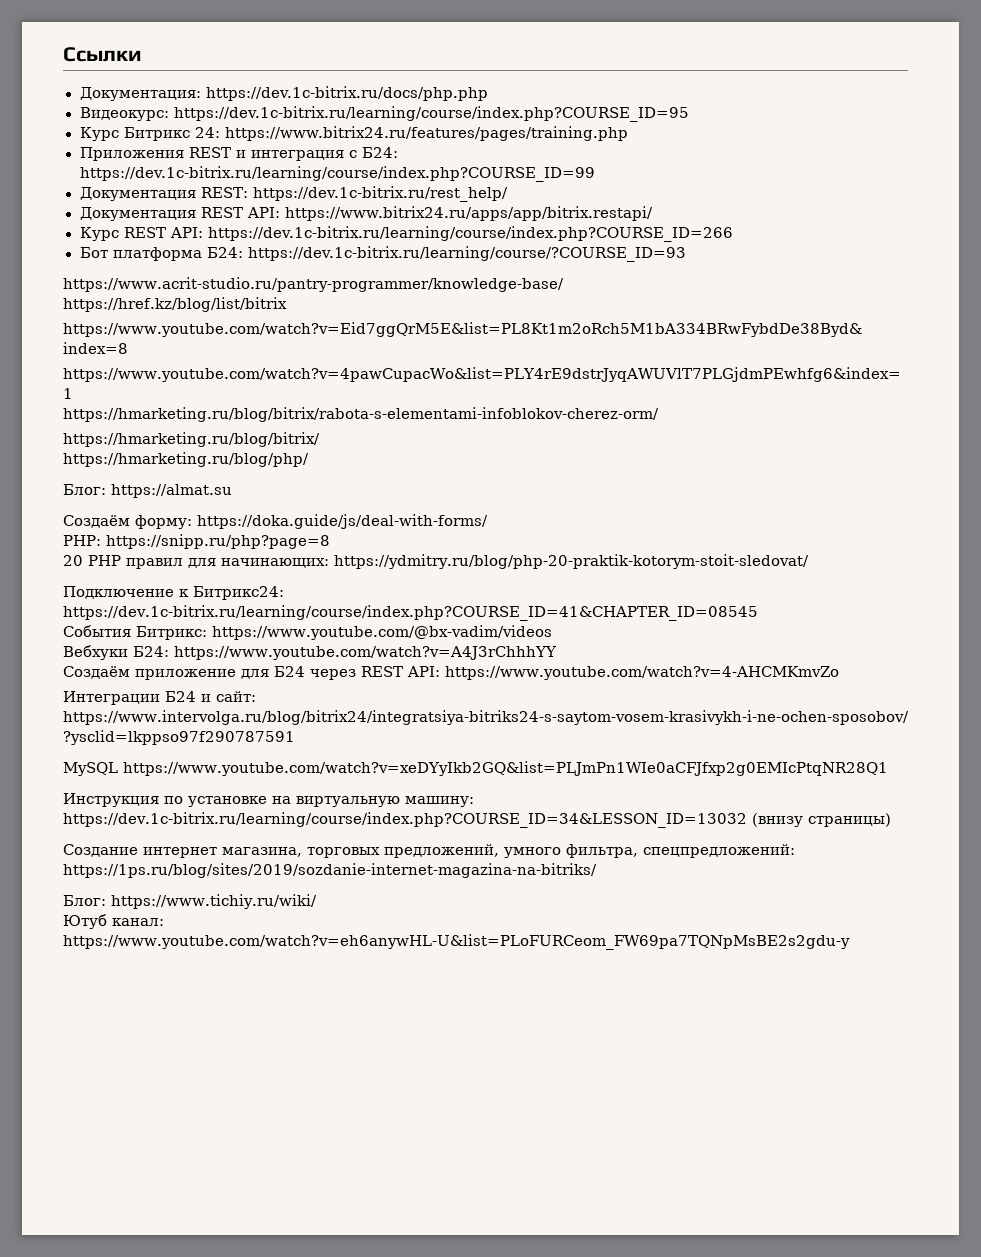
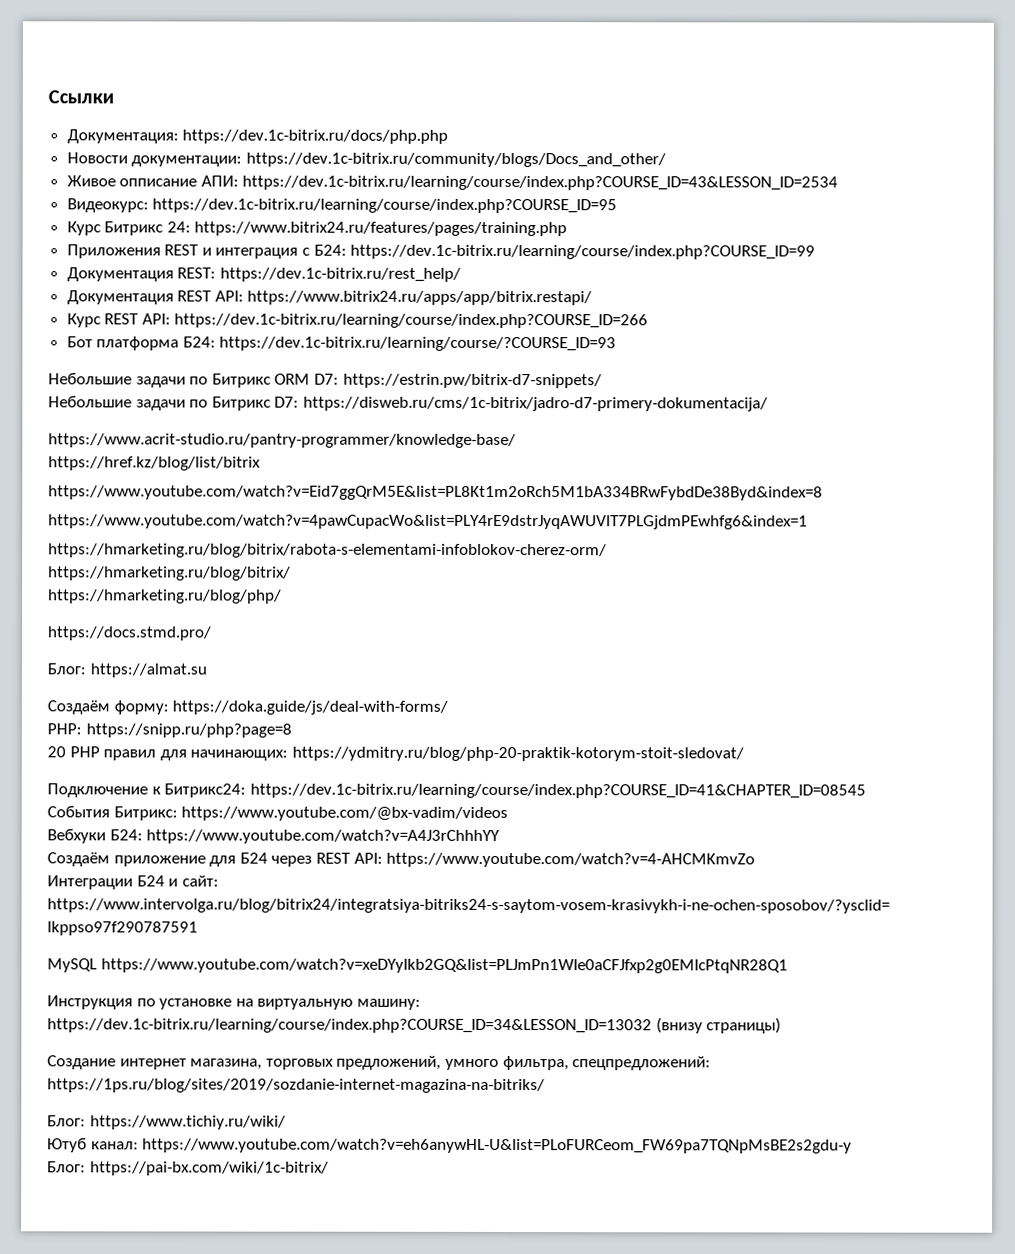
+ Новости документации: https://dev.1c-bitrix.ru/community/blogs/Docs_and_other/
+ Живое опписание АПИ: https://dev.1c-bitrix.ru/learning/course/index.php?COURSE_ID=43&LESSON_ID=2534
+ Небольшие задачи по Битрикс ORM D7: https://estrin.pw/bitrix-d7-snippets/
+ Небольшие задачи по Битрикс D7: https://disweb.ru/cms/1c-bitrix/jadro-d7-primery-dokumentacija/
+ https://docs.stmd.pro/
+ Блог: https://pai-bx.com/wiki/1c-bitrix/

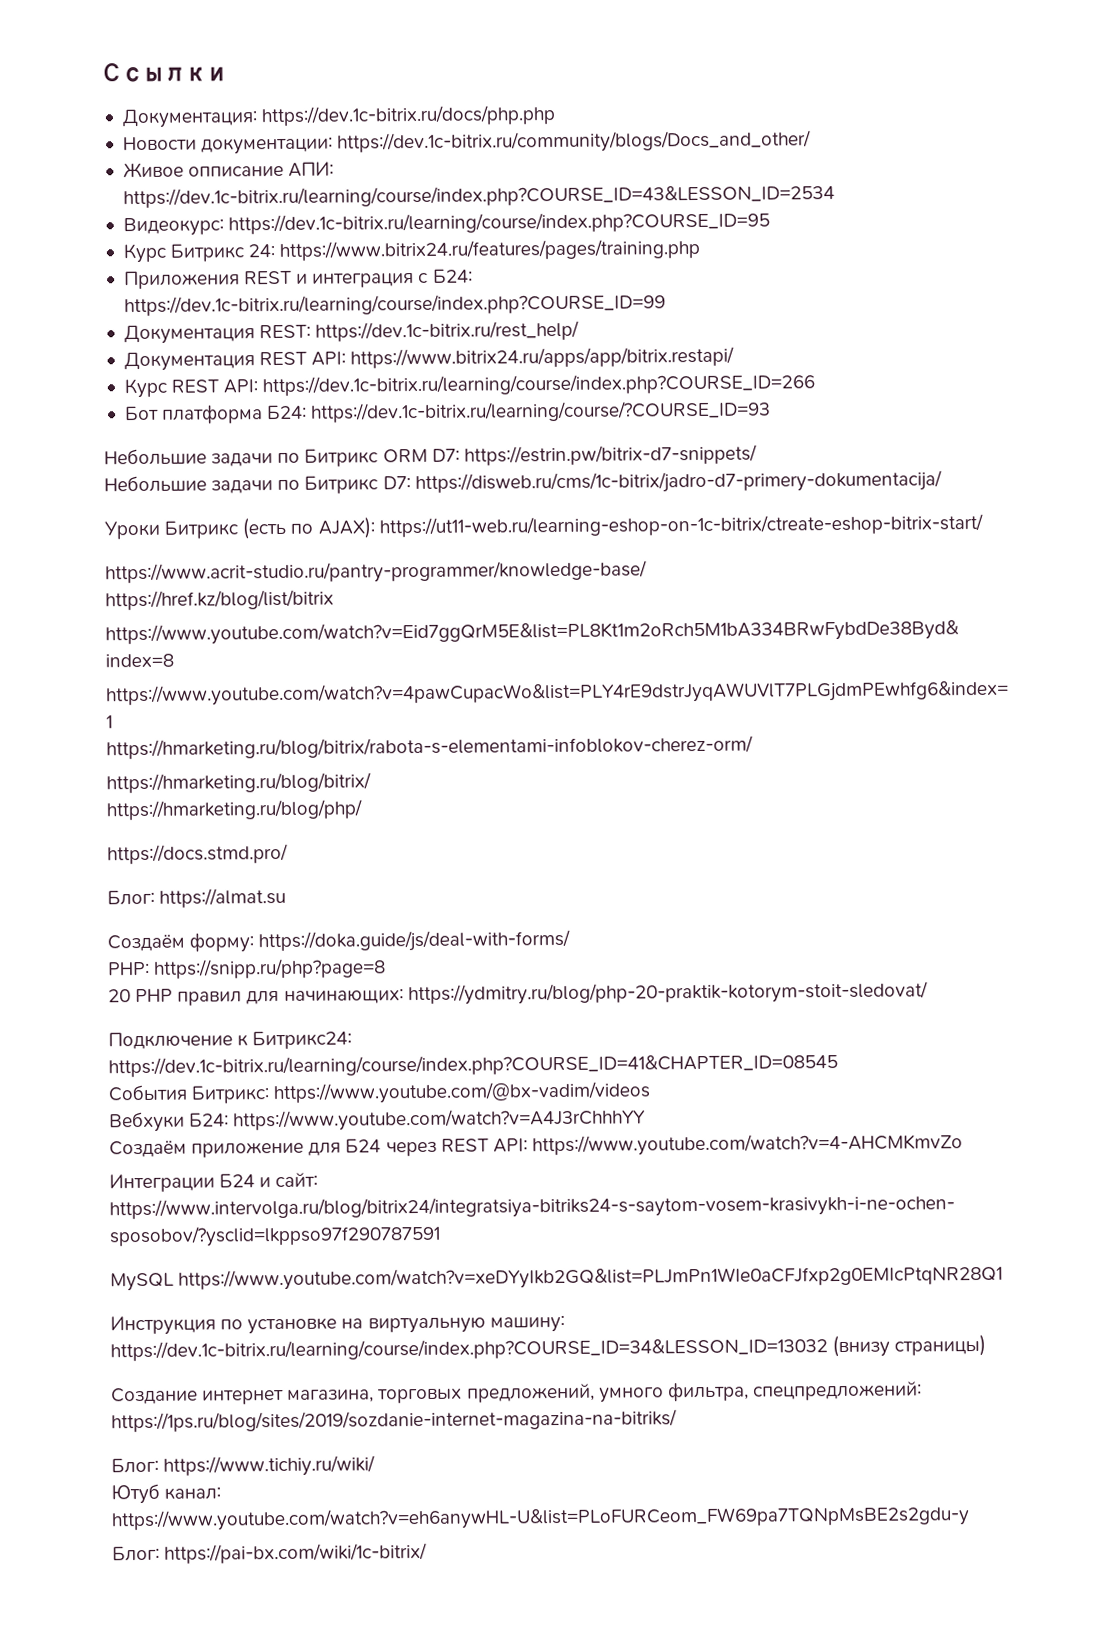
+ Уроки Битрикс (есть по AJAX): https://ut11-web.ru/learning-eshop-on-1c-bitrix/ctreate-eshop-bitrix-start/

